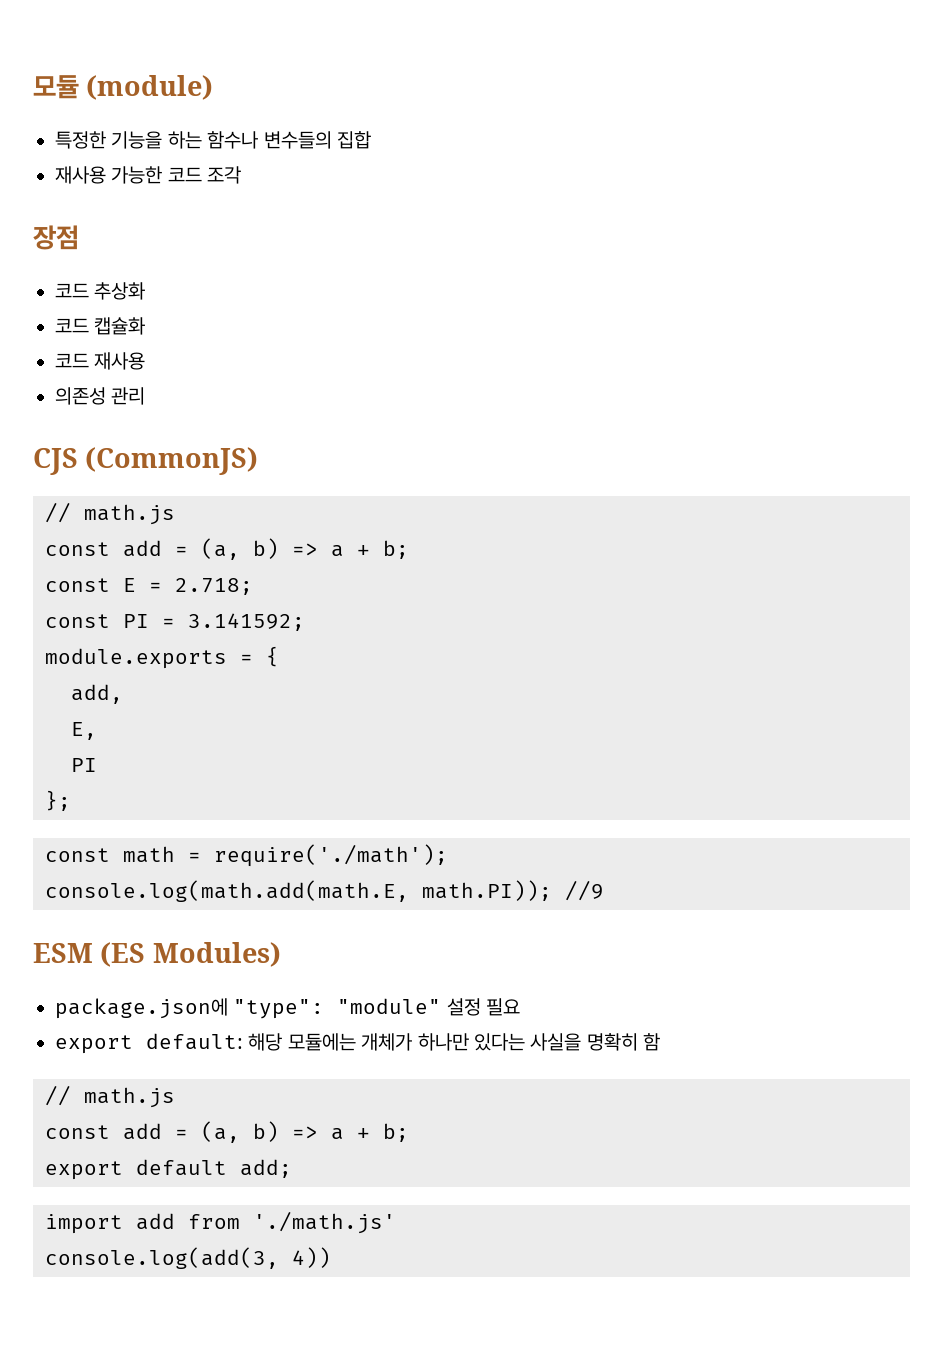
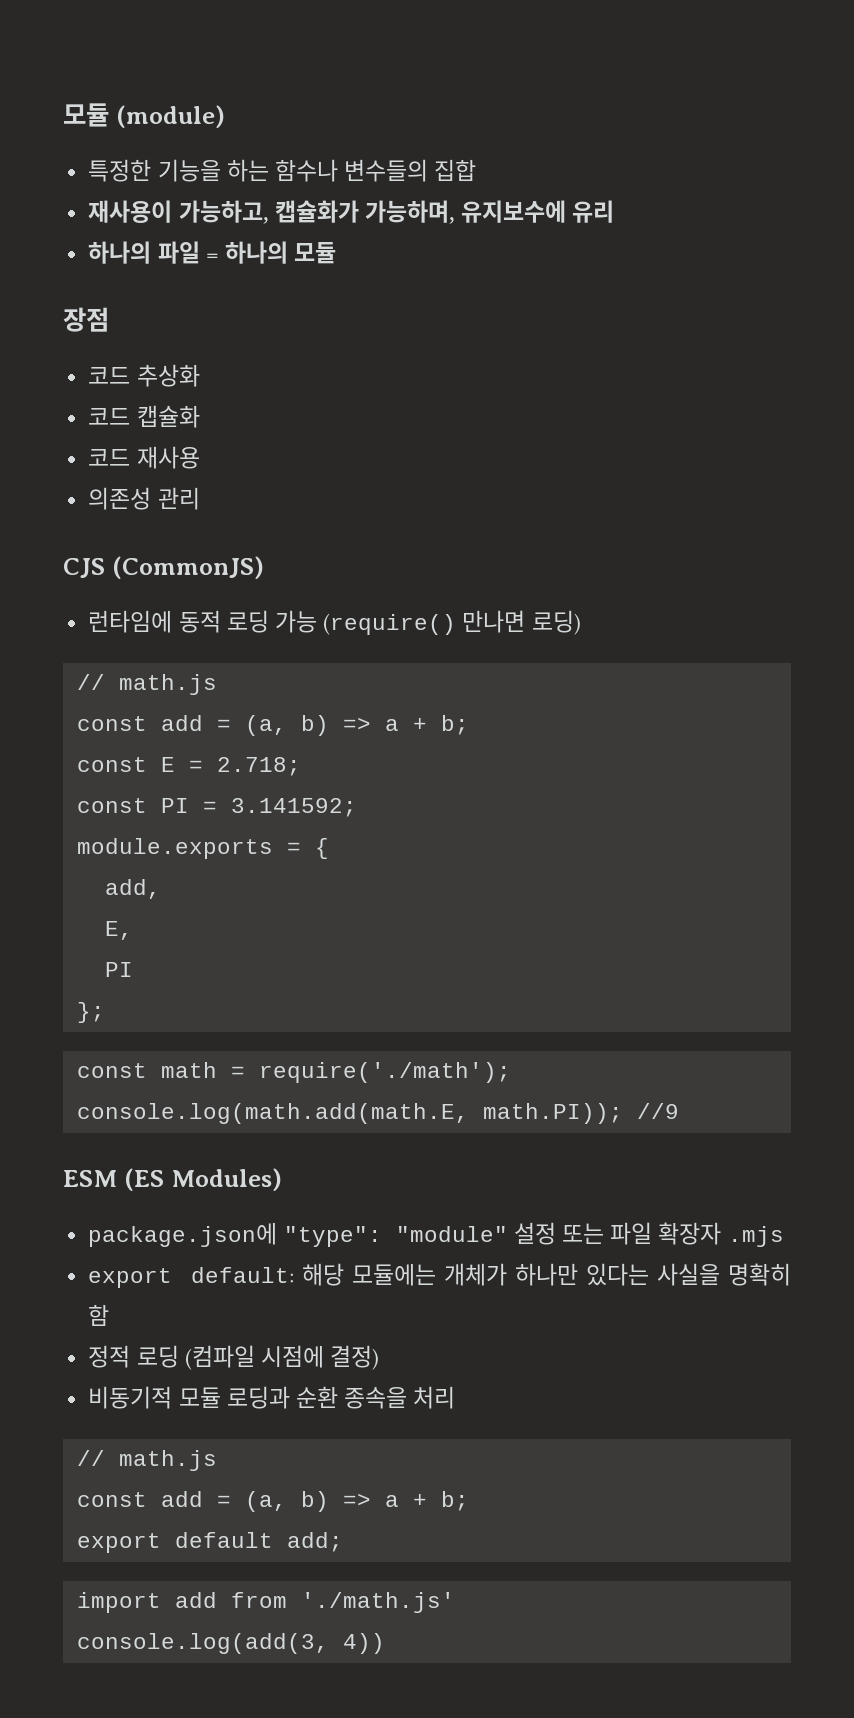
- 재사용 가능한 코드 조각
+ 재사용이 가능하고, 캡슐화가 가능하며, 유지보수에 유리
+ 하나의 파일 = 하나의 모듈
+ 런타임에 동적 로딩 가능 (require() 만나면 로딩)
- package.json에 "type": "module" 설정 필요
+ package.json에 "type": "module" 설정 또는 파일 확장자 .mjs
+ 정적 로딩 (컴파일 시점에 결정)
+ 비동기적 모듈 로딩과 순환 종속을 처리

